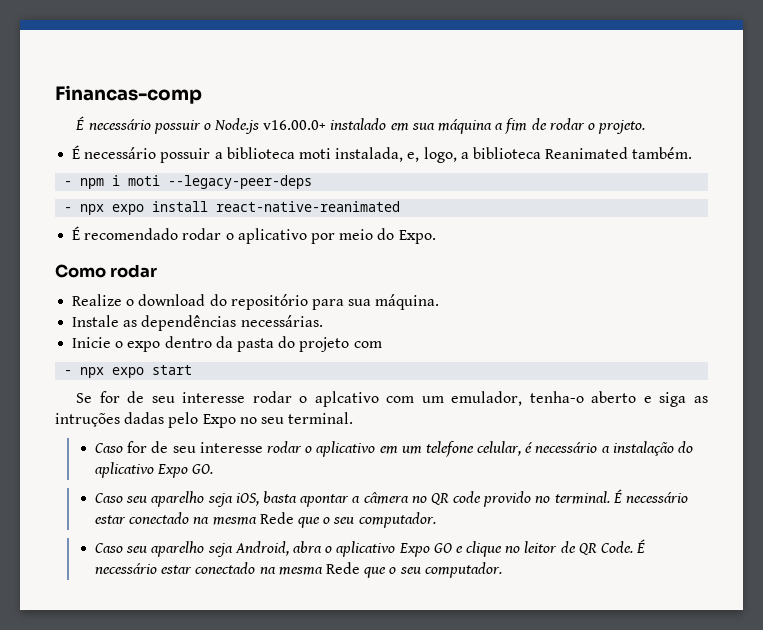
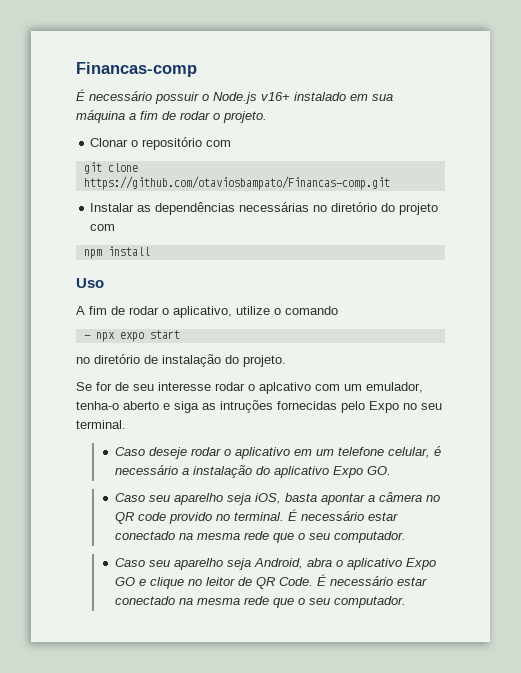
- É necessário possuir o Node.js v16.00.0+ instalado em sua máquina a fim de rodar o projeto.
+ É necessário possuir o Node.js v16+ instalado em sua máquina a fim de rodar o projeto.
- É necessário possuir a biblioteca moti instalada, e, logo, a biblioteca Reanimated também.
- - npm i moti --legacy-peer-deps
- - npx expo install react-native-reanimated
- É recomendado rodar o aplicativo por meio do Expo.
- Como rodar
- Realize o download do repositório para sua máquina.
- Instale as dependências necessárias.
- Inicie o expo dentro da pasta do projeto com
+ Clonar o repositório com
+ git clone https://github.com/otaviosbampato/Financas-comp.git
+ Instalar as dependências necessárias no diretório do projeto com
+ npm install
+ Uso
+ A fim de rodar o aplicativo, utilize o comando
  - npx expo start
+ no diretório de instalação do projeto.
- Se for de seu interesse rodar o aplcativo com um emulador, tenha-o aberto e siga as intruções dadas pelo Expo no seu terminal.
+ Se for de seu interesse rodar o aplcativo com um emulador, tenha-o aberto e siga as intruções fornecidas pelo Expo no seu terminal.
- Caso for de seu interesse rodar o aplicativo em um telefone celular, é necessário a instalação do aplicativo Expo GO.
+ Caso deseje rodar o aplicativo em um telefone celular, é necessário a instalação do aplicativo Expo GO.
- Caso seu aparelho seja iOS, basta apontar a câmera no QR code provido no terminal. É necessário estar conectado na mesma Rede que o seu computador.
+ Caso seu aparelho seja iOS, basta apontar a câmera no QR code provido no terminal. É necessário estar conectado na mesma rede que o seu computador.
- Caso seu aparelho seja Android, abra o aplicativo Expo GO e clique no leitor de QR Code. É necessário estar conectado na mesma Rede que o seu computador.
+ Caso seu aparelho seja Android, abra o aplicativo Expo GO e clique no leitor de QR Code. É necessário estar conectado na mesma rede que o seu computador.

